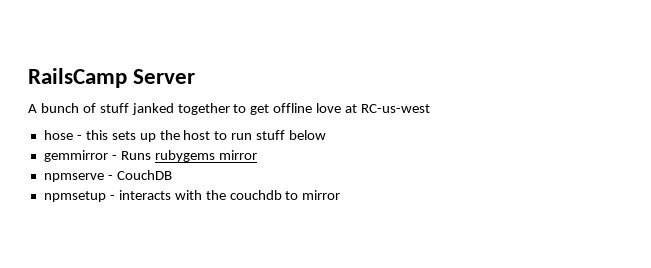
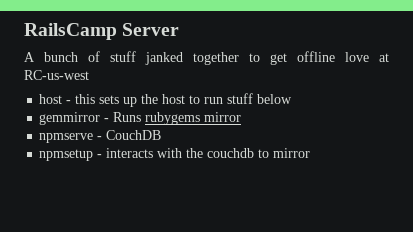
- hose - this sets up the host to run stuff below
+ host - this sets up the host to run stuff below

